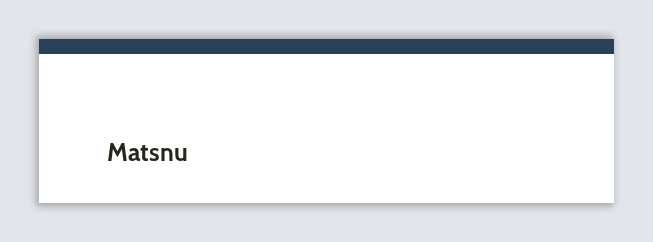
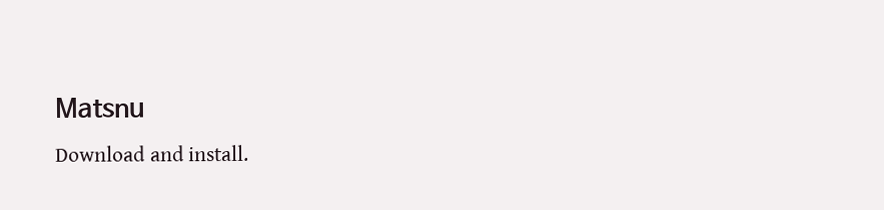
+ Download and install.

